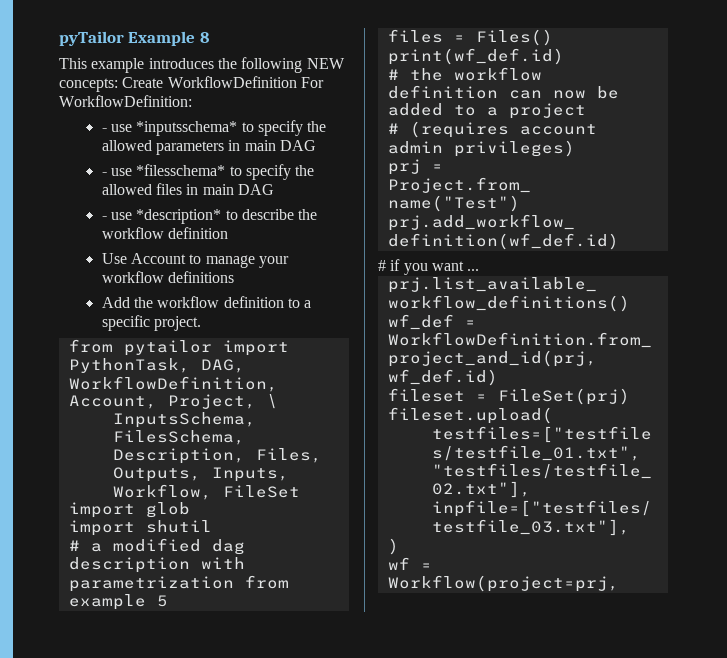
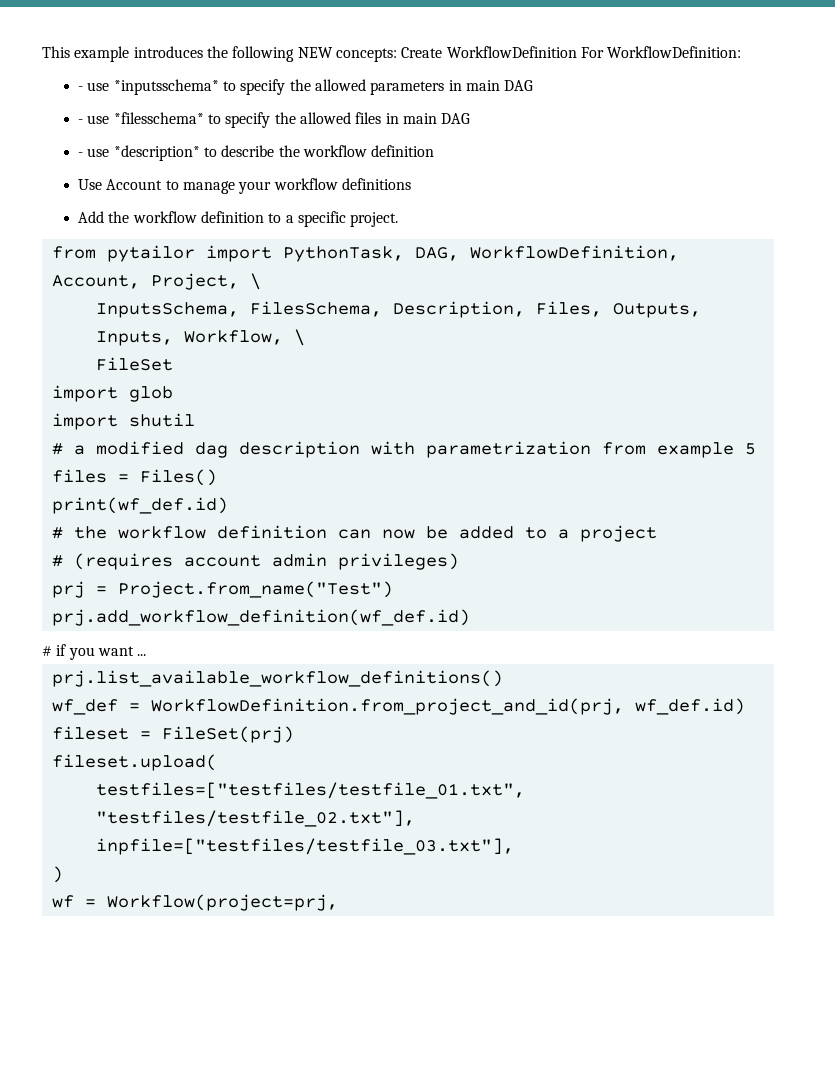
- pyTailor Example 8
- InputsSchema, FilesSchema, Description, Files, Outputs, Inputs, Workflow, FileSet
+ InputsSchema, FilesSchema, Description, Files, Outputs, Inputs, Workflow, \
+ FileSet

